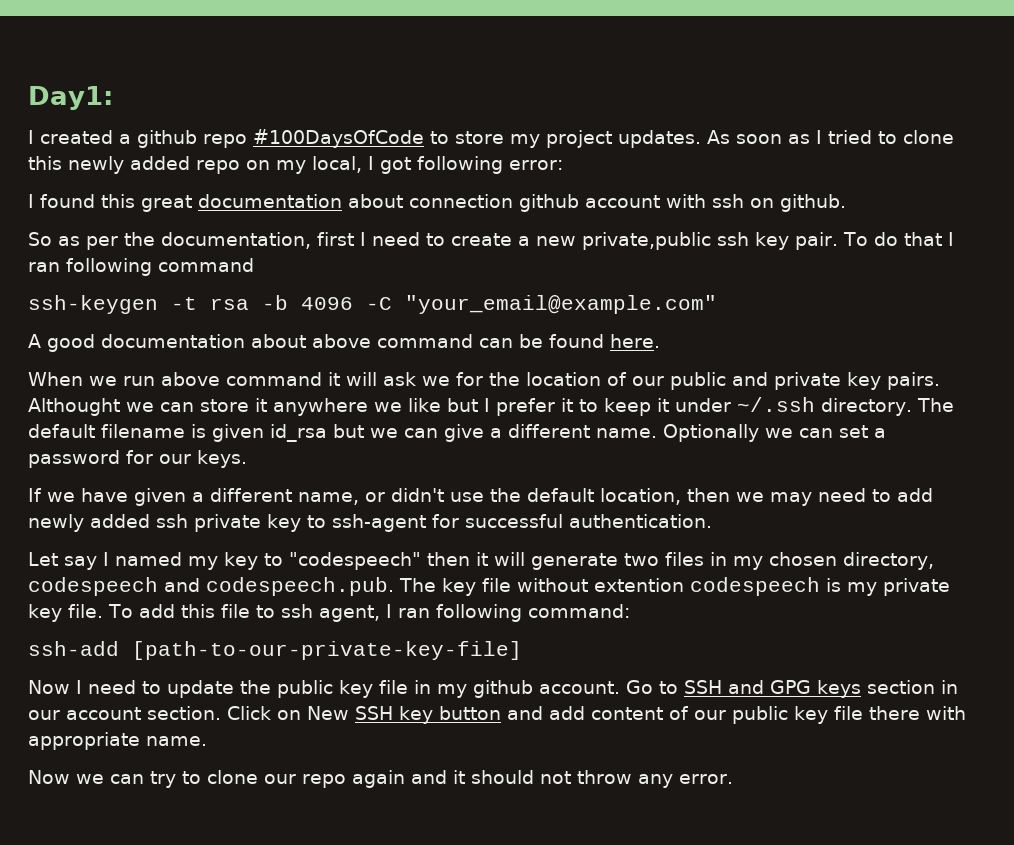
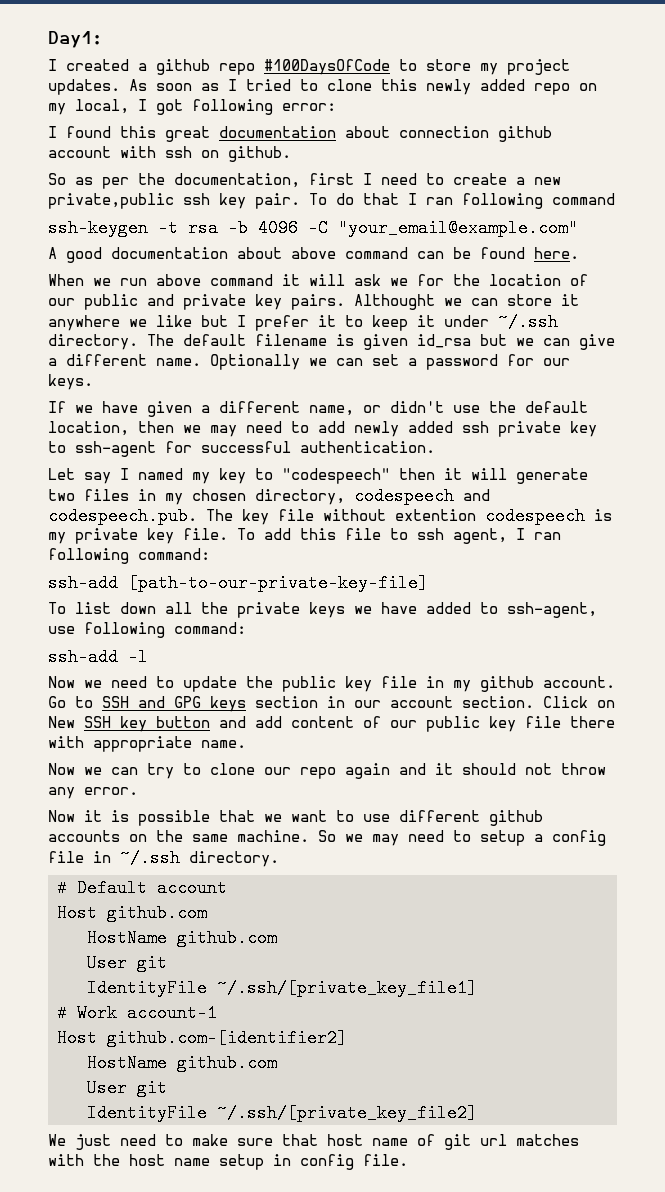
- Now I need to update the public key file in my github account.
+ To list down all the private keys we have added to ssh-agent, use following command:
+ ssh-add -l
+ Now we need to update the public key file in my github account.
+ Now it is possible that we want to use different github accounts on the same machine. So we may need to setup a config file in ~/.ssh directory.
+ # Default account
+ Host github.com
+ HostName github.com
+ User git
+ IdentityFile ~/.ssh/[private_key_file1]
+ # Work account-1
+ Host github.com-[identifier2]
+ HostName github.com
+ User git
+ IdentityFile ~/.ssh/[private_key_file2]
+ We just need to make sure that host name of git url matches with the host name setup in config file.

